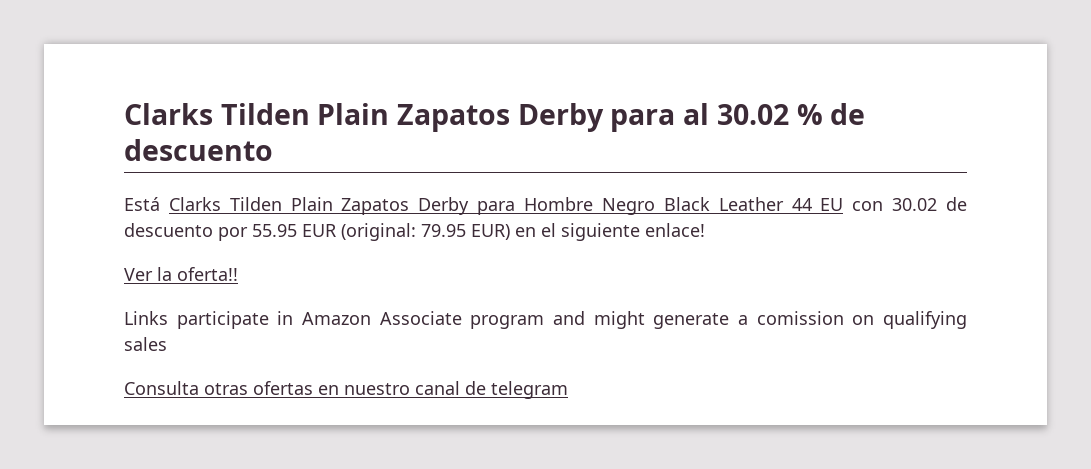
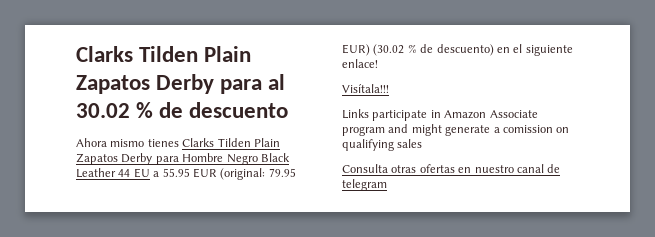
- Está Clarks Tilden Plain Zapatos Derby para Hombre Negro Black Leather 44 EU con 30.02 de descuento por 55.95 EUR (original: 79.95 EUR) en el siguiente enlace!
+ Ahora mismo tienes Clarks Tilden Plain Zapatos Derby para Hombre Negro Black Leather 44 EU a 55.95 EUR (original: 79.95 EUR) (30.02 % de descuento) en el siguiente enlace!
- Ver la oferta!!
+ Visítala!!!

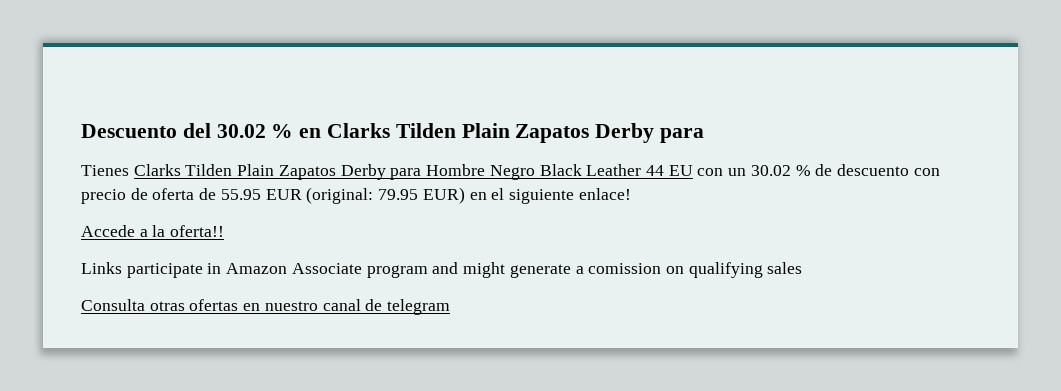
- Clarks Tilden Plain Zapatos Derby para al 30.02 % de descuento
- Ahora mismo tienes Clarks Tilden Plain Zapatos Derby para Hombre Negro Black Leather 44 EU a 55.95 EUR (original: 79.95 EUR) (30.02 % de descuento) en el siguiente enlace!
+ Descuento del 30.02 % en Clarks Tilden Plain Zapatos Derby para
+ Tienes Clarks Tilden Plain Zapatos Derby para Hombre Negro Black Leather 44 EU con un 30.02 % de descuento con precio de oferta de 55.95 EUR (original: 79.95 EUR) en el siguiente enlace!
- Visítala!!!
+ Accede a la oferta!!

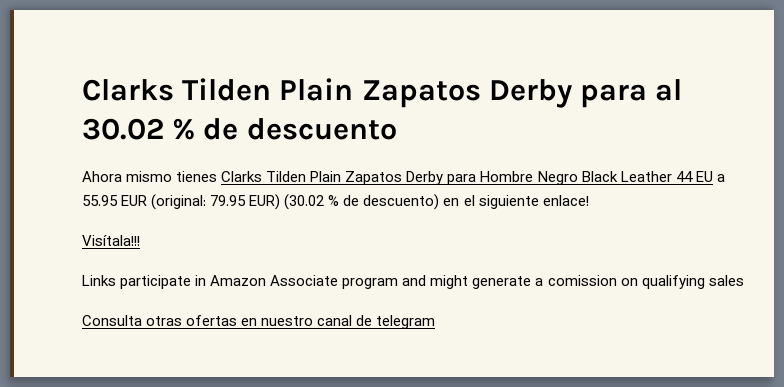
- Descuento del 30.02 % en Clarks Tilden Plain Zapatos Derby para
- Tienes Clarks Tilden Plain Zapatos Derby para Hombre Negro Black Leather 44 EU con un 30.02 % de descuento con precio de oferta de 55.95 EUR (original: 79.95 EUR) en el siguiente enlace!
+ Clarks Tilden Plain Zapatos Derby para al 30.02 % de descuento
+ Ahora mismo tienes Clarks Tilden Plain Zapatos Derby para Hombre Negro Black Leather 44 EU a 55.95 EUR (original: 79.95 EUR) (30.02 % de descuento) en el siguiente enlace!
- Accede a la oferta!!
+ Visítala!!!

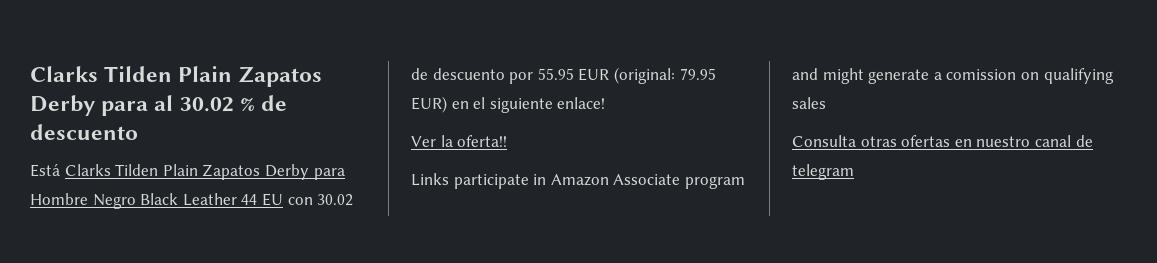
- Ahora mismo tienes Clarks Tilden Plain Zapatos Derby para Hombre Negro Black Leather 44 EU a 55.95 EUR (original: 79.95 EUR) (30.02 % de descuento) en el siguiente enlace!
+ Está Clarks Tilden Plain Zapatos Derby para Hombre Negro Black Leather 44 EU con 30.02 de descuento por 55.95 EUR (original: 79.95 EUR) en el siguiente enlace!
- Visítala!!!
+ Ver la oferta!!

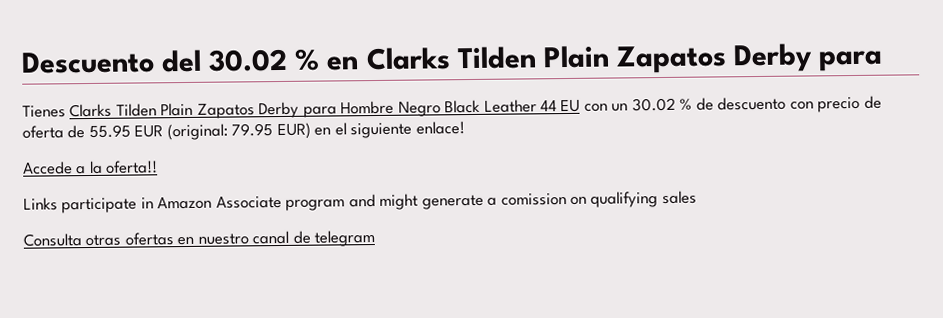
- Clarks Tilden Plain Zapatos Derby para al 30.02 % de descuento
- Está Clarks Tilden Plain Zapatos Derby para Hombre Negro Black Leather 44 EU con 30.02 de descuento por 55.95 EUR (original: 79.95 EUR) en el siguiente enlace!
+ Descuento del 30.02 % en Clarks Tilden Plain Zapatos Derby para
+ Tienes Clarks Tilden Plain Zapatos Derby para Hombre Negro Black Leather 44 EU con un 30.02 % de descuento con precio de oferta de 55.95 EUR (original: 79.95 EUR) en el siguiente enlace!
- Ver la oferta!!
+ Accede a la oferta!!

